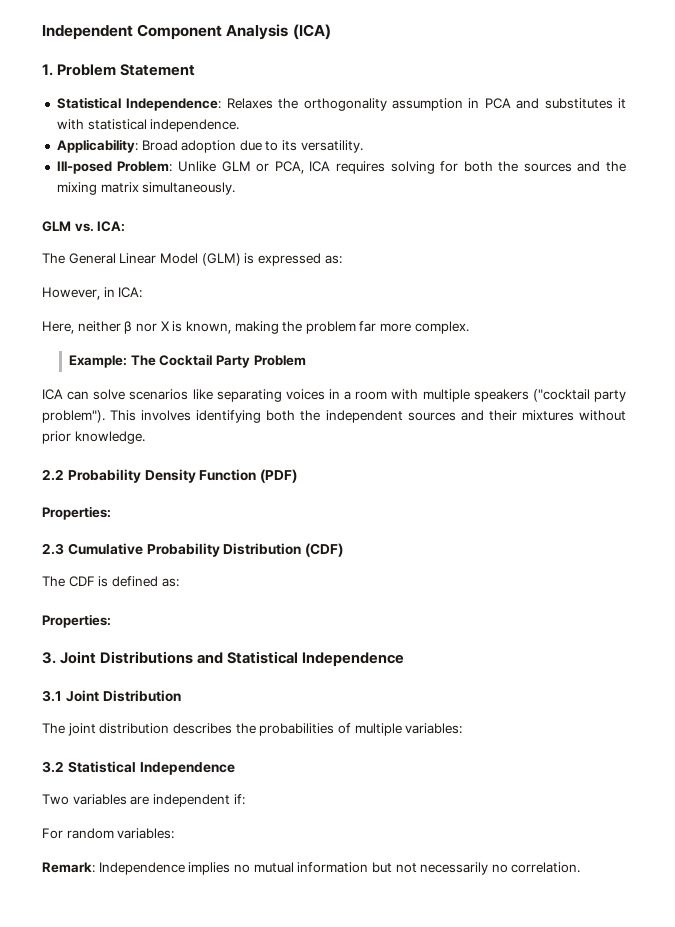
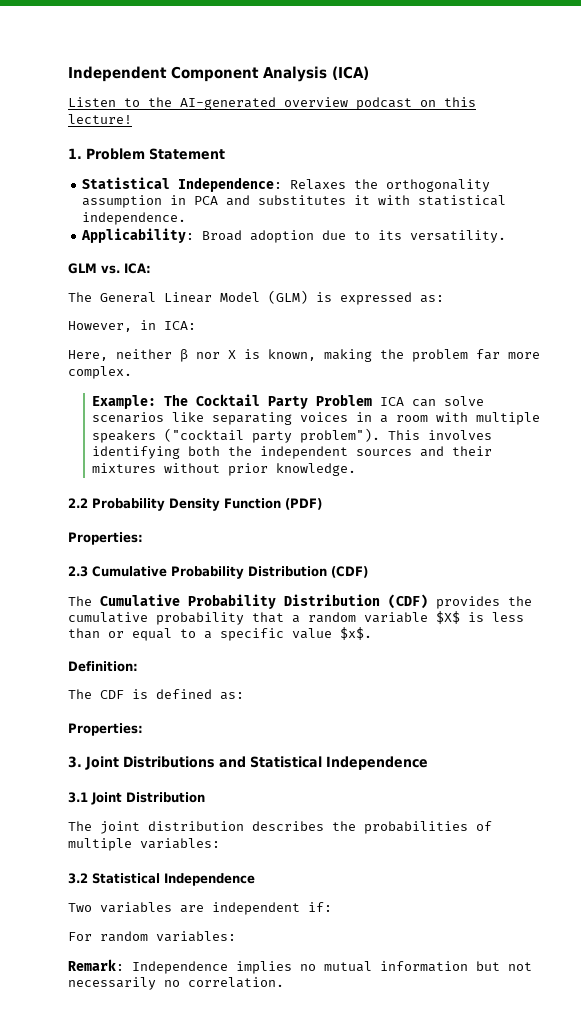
+ Listen to the AI-generated overview podcast on this lecture!
- Ill-posed Problem: Unlike GLM or PCA, ICA requires solving for both the sources and the mixing matrix simultaneously.
- Example: The Cocktail Party Problem
- ICA can solve scenarios like separating voices in a room with multiple speakers ("cocktail party problem").
+ Example: The Cocktail Party Problem ICA can solve scenarios like separating voices in a room with multiple speakers ("cocktail party problem").
+ The Cumulative Probability Distribution (CDF) provides the cumulative probability that a random variable $X$ is less than or equal to a specific value $x$.
+ Definition:

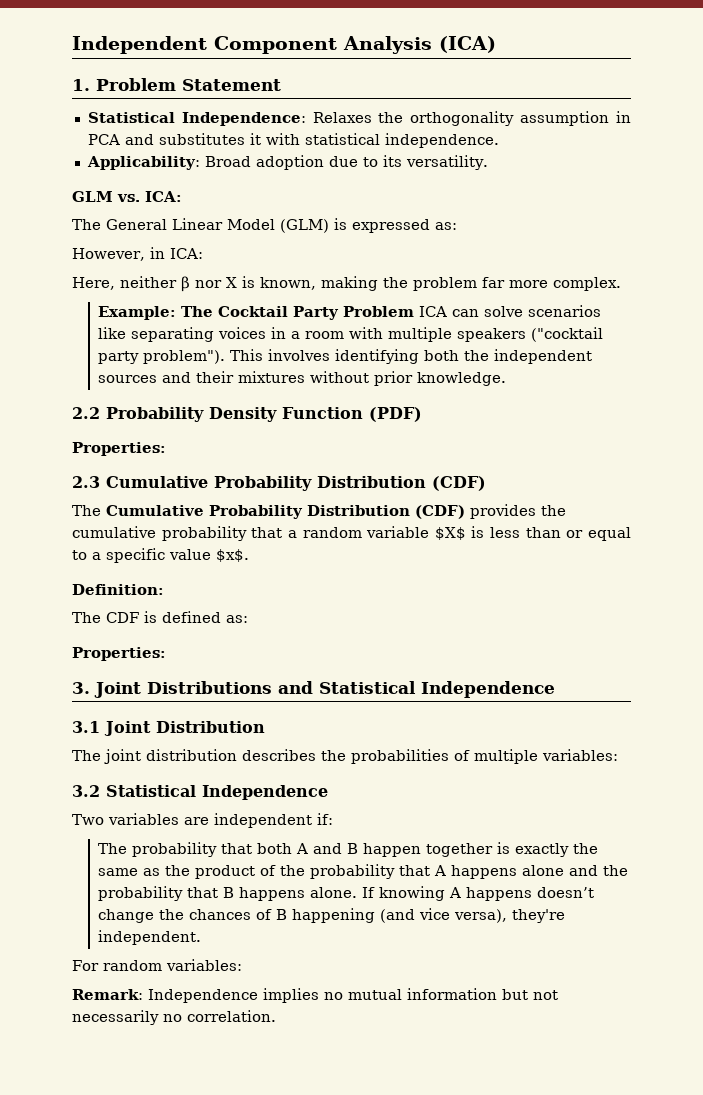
- Listen to the AI-generated overview podcast on this lecture!
+ The probability that both A and B happen together is exactly the same as the product of the probability that A happens alone and the probability that B happens alone. If knowing A happens doesn’t change the chances of B happening (and vice versa), they're independent.

